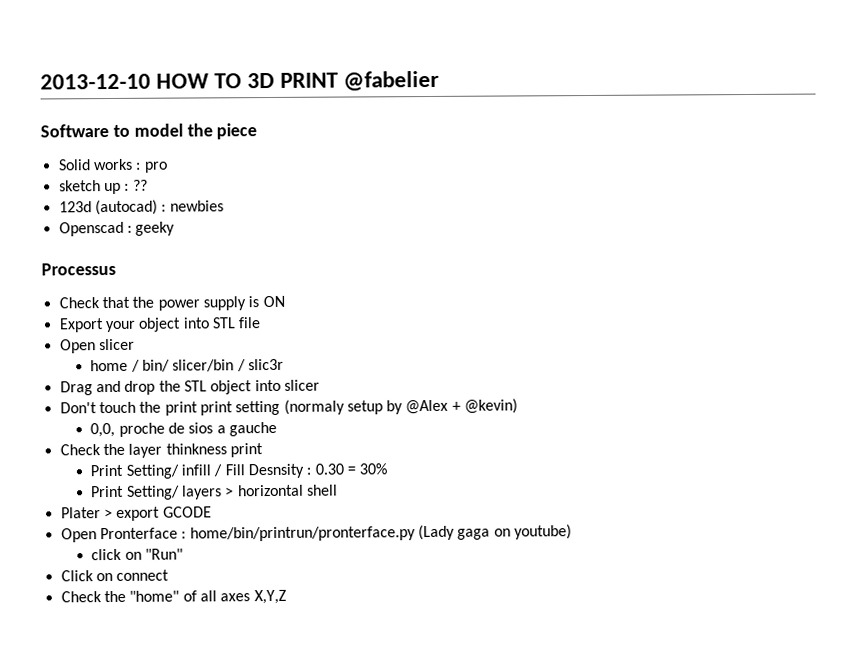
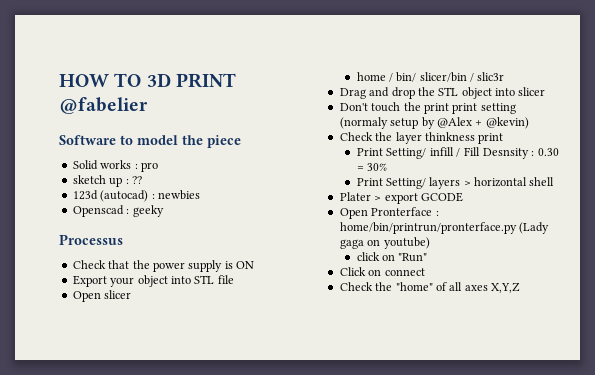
- 2013-12-10 HOW TO 3D PRINT @fabelier
+ HOW TO 3D PRINT @fabelier
- 0,0, proche de sios a gauche

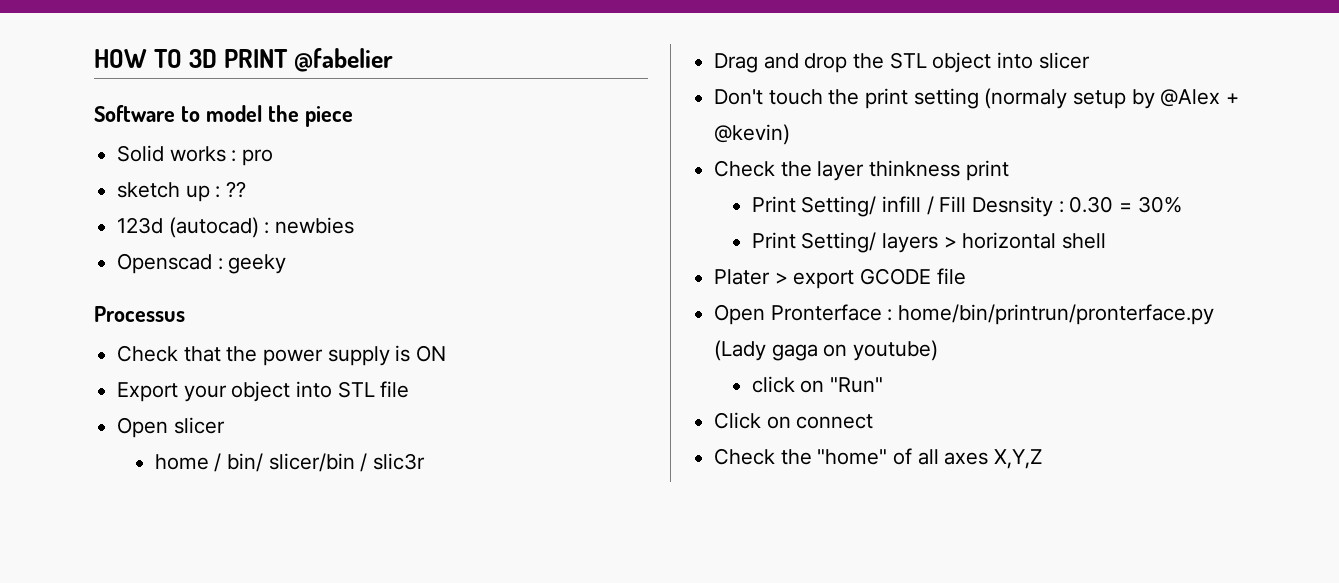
- Don't touch the print print setting (normaly setup by @Alex + @kevin)
+ Don't touch the print setting (normaly setup by @Alex + @kevin)
- Plater > export GCODE
+ Plater > export GCODE file

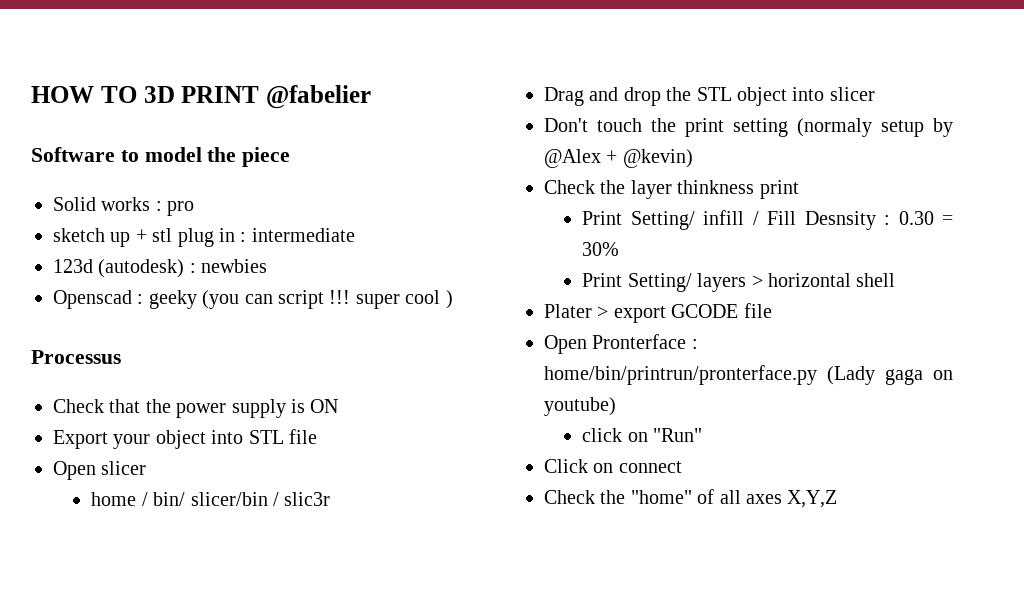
- sketch up : ??
+ sketch up + stl plug in : intermediate
- 123d (autocad) : newbies
+ 123d (autodesk) : newbies
- Openscad : geeky
+ Openscad : geeky (you can script !!! super cool )

